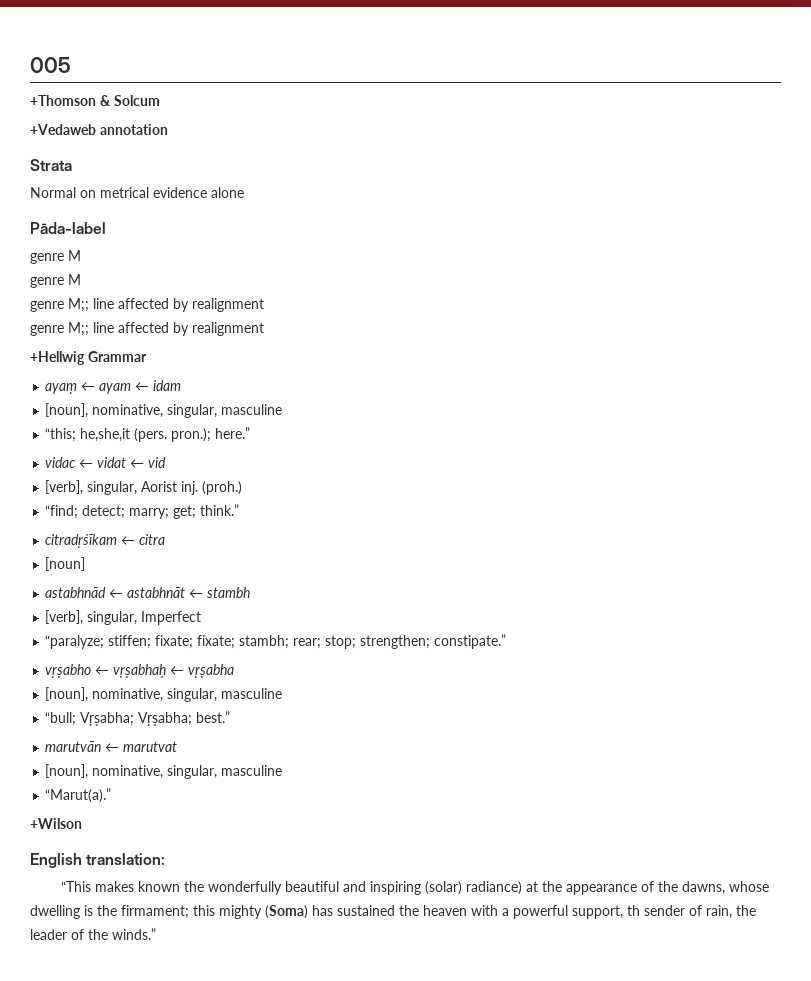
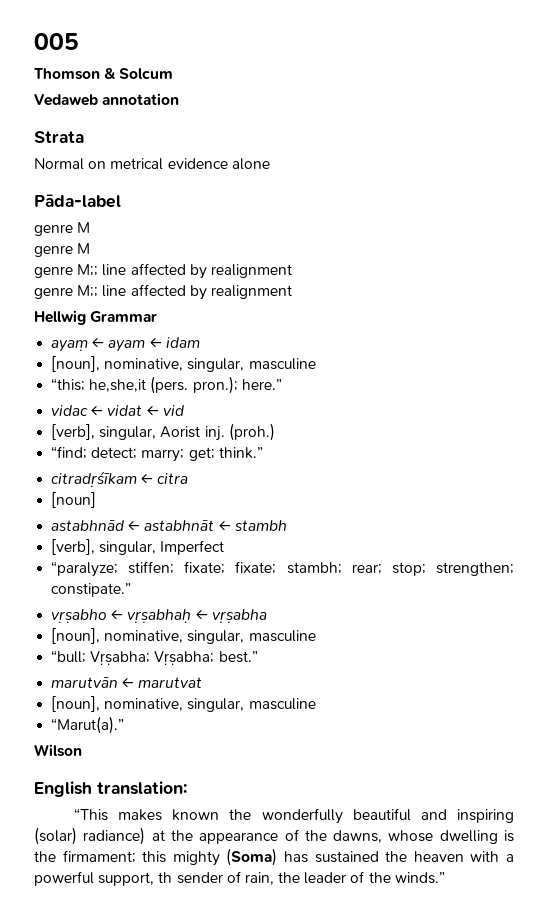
- +Thomson & Solcum
+ Thomson & Solcum
- +Vedaweb annotation
+ Vedaweb annotation
- +Hellwig Grammar
+ Hellwig Grammar
- +Wilson
+ Wilson

